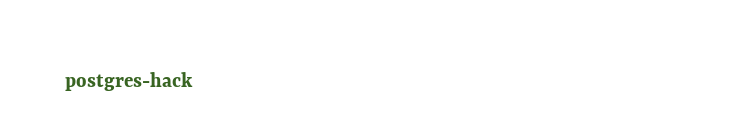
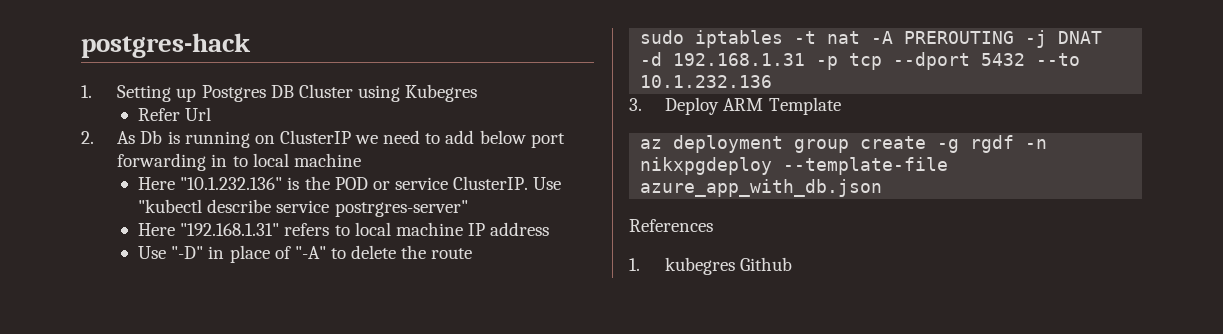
+ 1. Setting up Postgres DB Cluster using Kubegres
+ Refer Url
+ 2. As Db is running on ClusterIP we need to add below port forwarding in to local machine
+ Here "10.1.232.136" is the POD or service ClusterIP. Use "kubectl describe service postrgres-server"
+ Here "192.168.1.31" refers to local machine IP address
+ Use "-D" in place of "-A" to delete the route
+ sudo iptables -t nat -A PREROUTING -j DNAT -d 192.168.1.31 -p tcp --dport 5432 --to 10.1.232.136
+ 3. Deploy ARM Template
+ az deployment group create -g rgdf -n nikxpgdeploy --template-file azure_app_with_db.json
+ References
+ 1. kubegres Github

